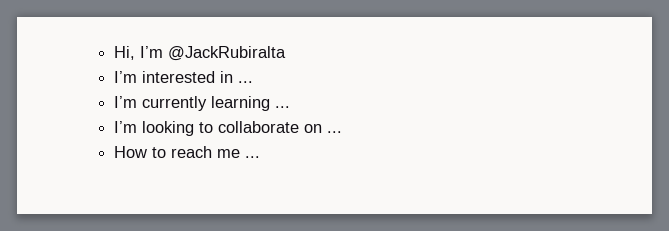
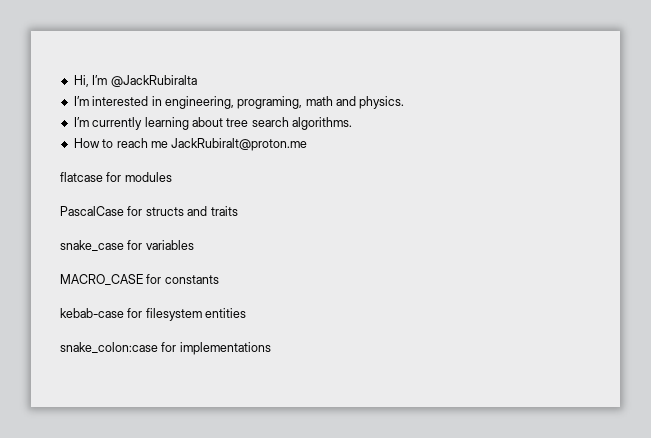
- I’m interested in ...
- I’m currently learning ...
- I’m looking to collaborate on ...
- How to reach me ...
+ I’m interested in engineering, programing, math and physics.
+ I’m currently learning about tree search algorithms.
+ How to reach me JackRubiralt@proton.me
+ flatcase for modules
+ PascalCase for structs and traits
+ snake_case for variables
+ MACRO_CASE for constants
+ kebab-case for filesystem entities
+ snake_colon:case for implementations

